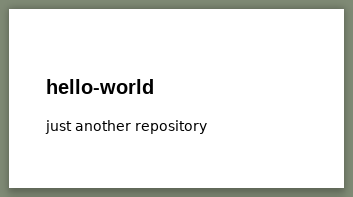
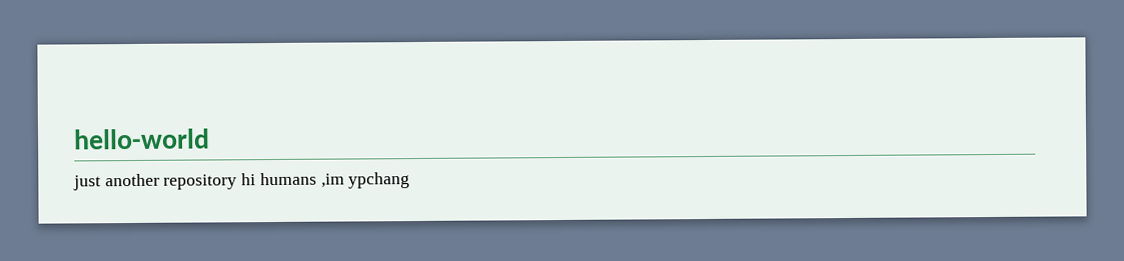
- just another repository
+ just another repository hi humans ,im ypchang

